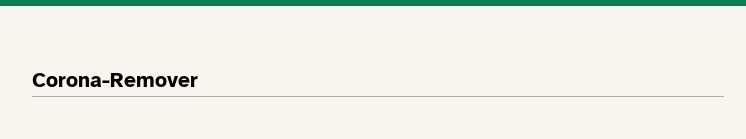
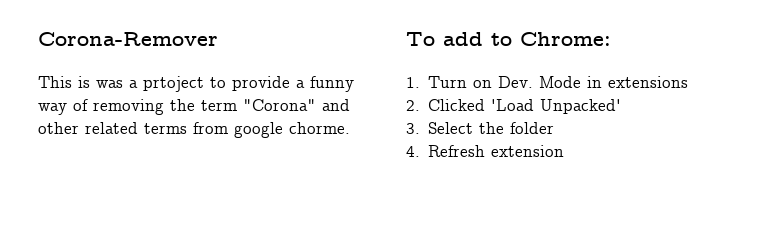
+ This is was a prtoject to provide a funny way of removing the term "Corona" and other related terms from google chorme.
+ To add to Chrome:
+ 1. Turn on Dev. Mode in extensions
+ 2. Clicked 'Load Unpacked'
+ 3. Select the folder
+ 4. Refresh extension

